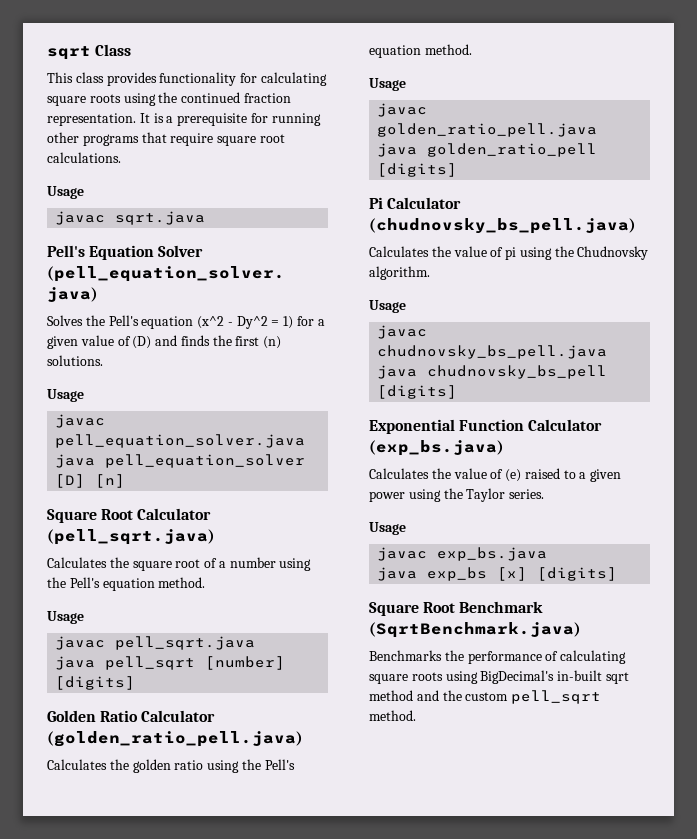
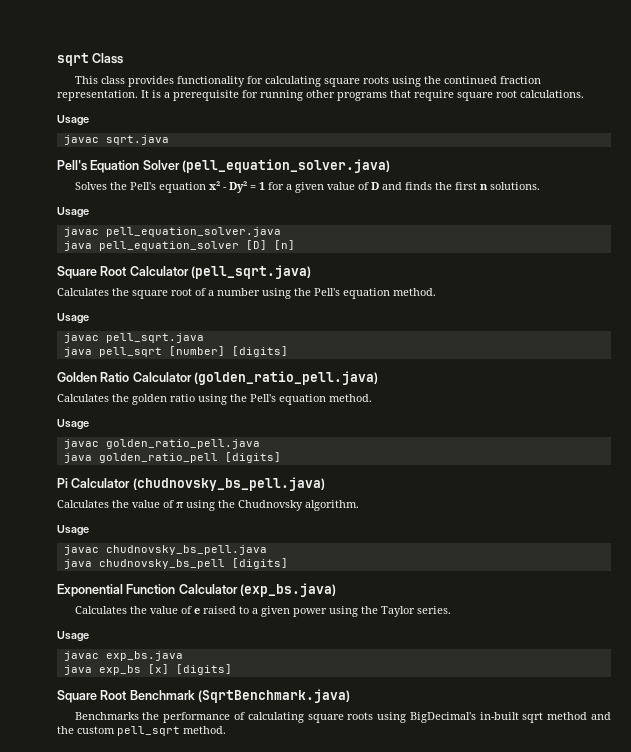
- Solves the Pell's equation (x^2 - Dy^2 = 1) for a given value of (D) and finds the first (n) solutions.
+ Solves the Pell's equation x² - Dy² = 1 for a given value of D and finds the first n solutions.
- Calculates the value of pi using the Chudnovsky algorithm.
+ Calculates the value of π using the Chudnovsky algorithm.
- Calculates the value of (e) raised to a given power using the Taylor series.
+ Calculates the value of e raised to a given power using the Taylor series.

